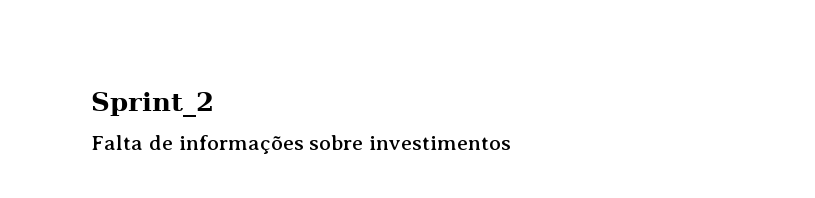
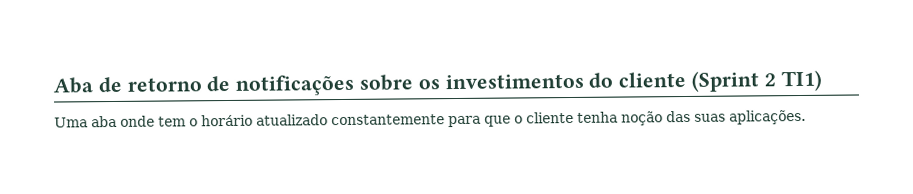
- Sprint_2
- Falta de informações sobre investimentos
+ Aba de retorno de notificações sobre os investimentos do cliente (Sprint 2 TI1)
+ Uma aba onde tem o horário atualizado constantemente para que o cliente tenha noção das suas aplicações.

